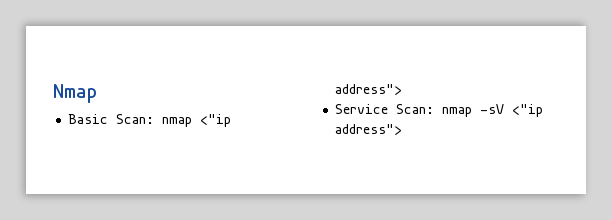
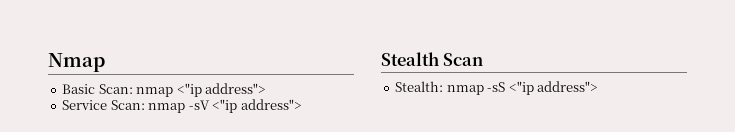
+ Stealth Scan
+ Stealth: nmap -sS <"ip address">

